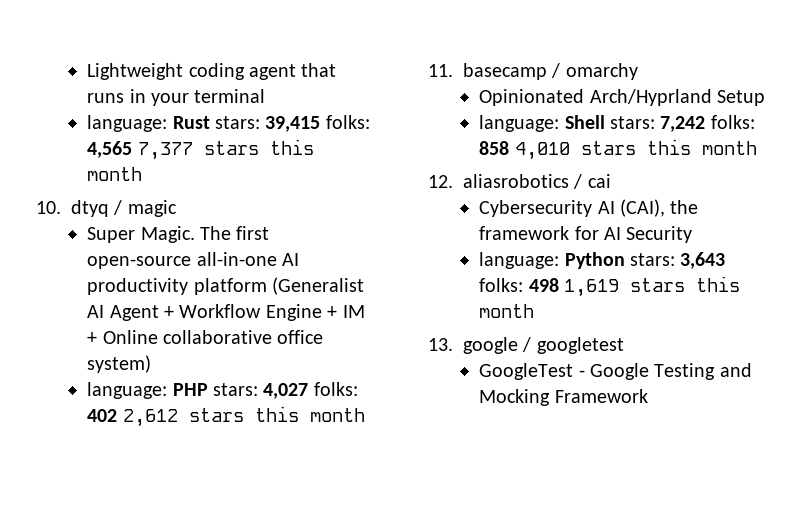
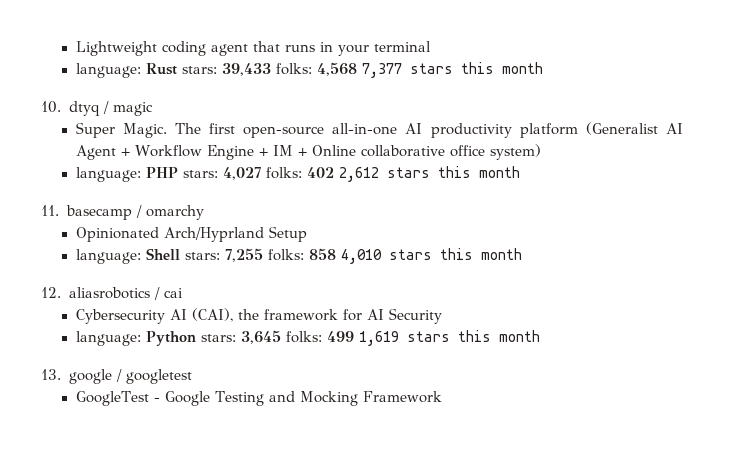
- language: Rust stars: 39,415 folks: 4,565 7,377 stars this month
+ language: Rust stars: 39,433 folks: 4,568 7,377 stars this month
- language: Shell stars: 7,242 folks: 858 4,010 stars this month
+ language: Shell stars: 7,255 folks: 858 4,010 stars this month
- language: Python stars: 3,643 folks: 498 1,619 stars this month
+ language: Python stars: 3,645 folks: 499 1,619 stars this month

